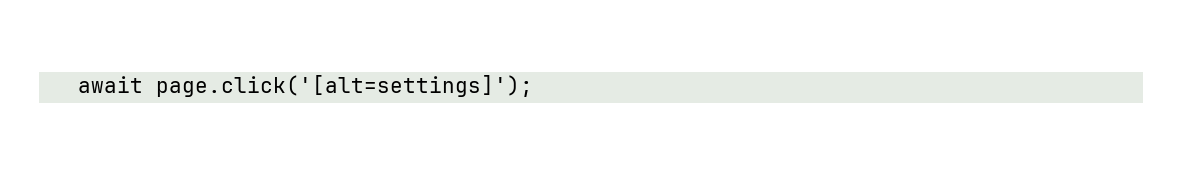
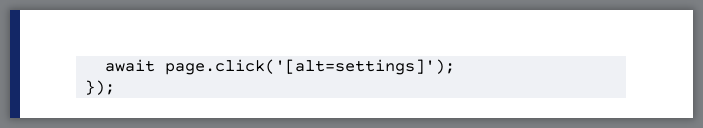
+ });

